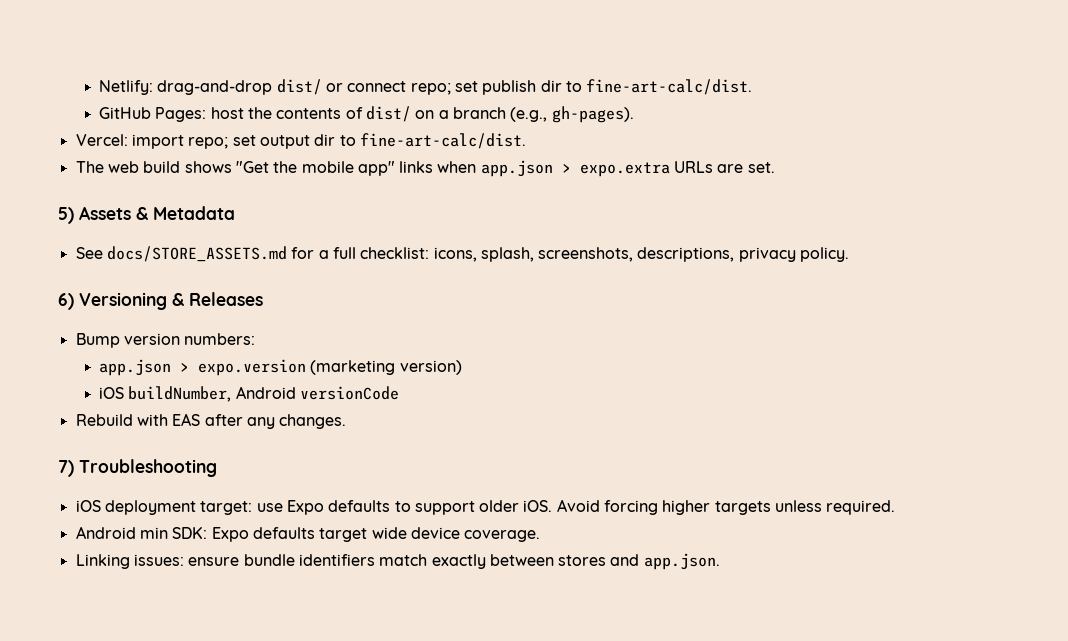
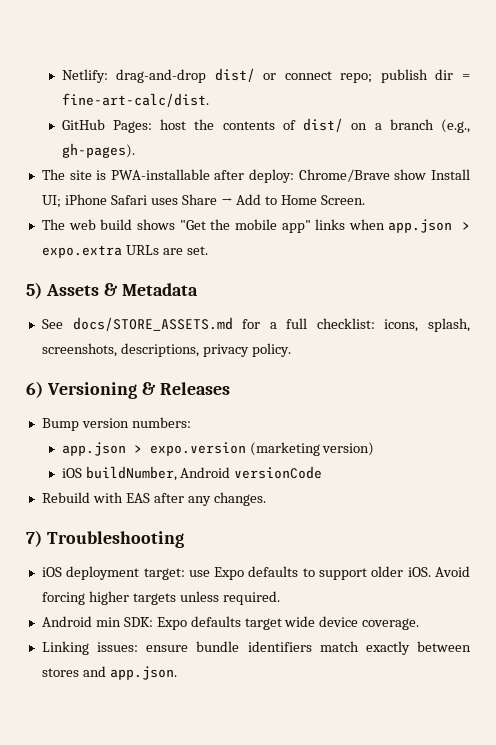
- Netlify: drag-and-drop dist/ or connect repo; set publish dir to fine-art-calc/dist.
+ Netlify: drag-and-drop dist/ or connect repo; publish dir = fine-art-calc/dist.
- Vercel: import repo; set output dir to fine-art-calc/dist.
+ The site is PWA-installable after deploy: Chrome/Brave show Install UI; iPhone Safari uses Share → Add to Home Screen.

